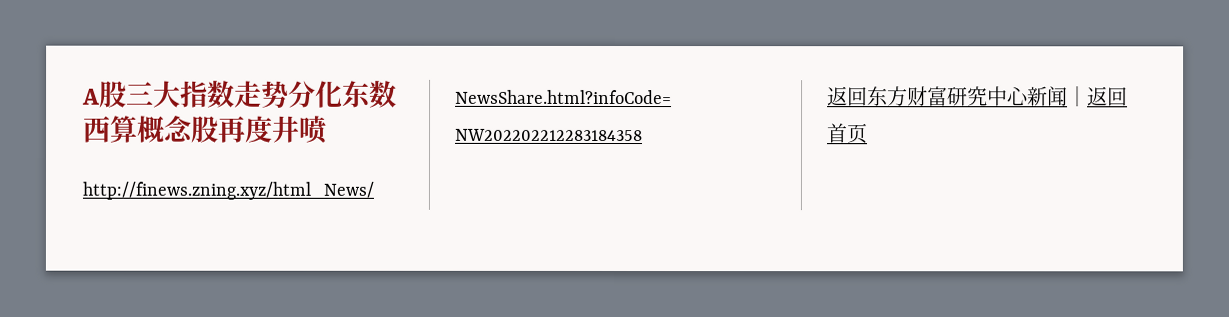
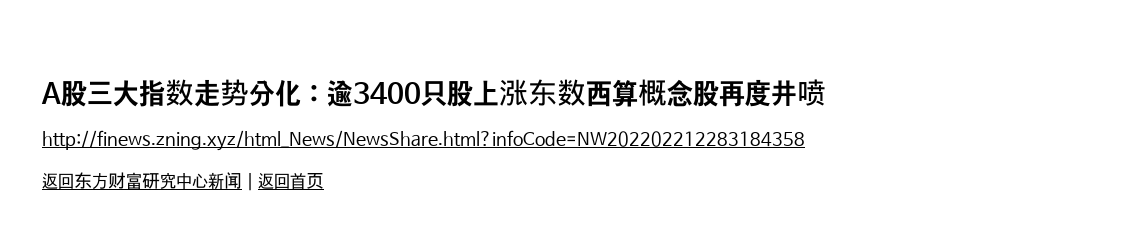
- A股三大指数走势分化东数西算概念股再度井喷
+ A股三大指数走势分化：逾3400只股上涨东数西算概念股再度井喷

